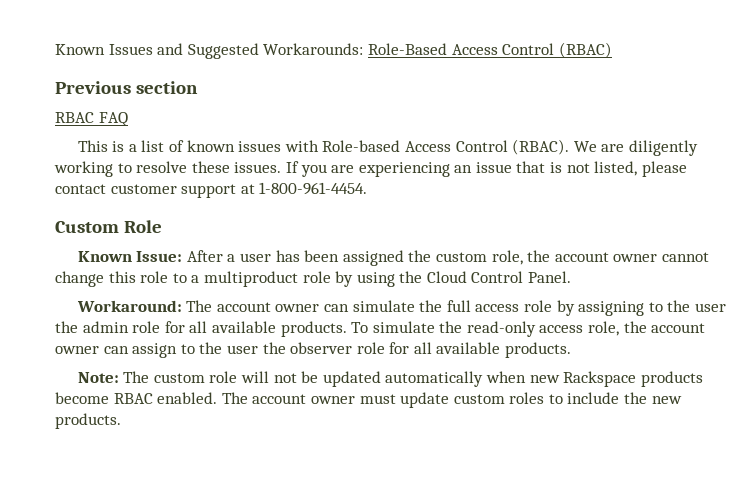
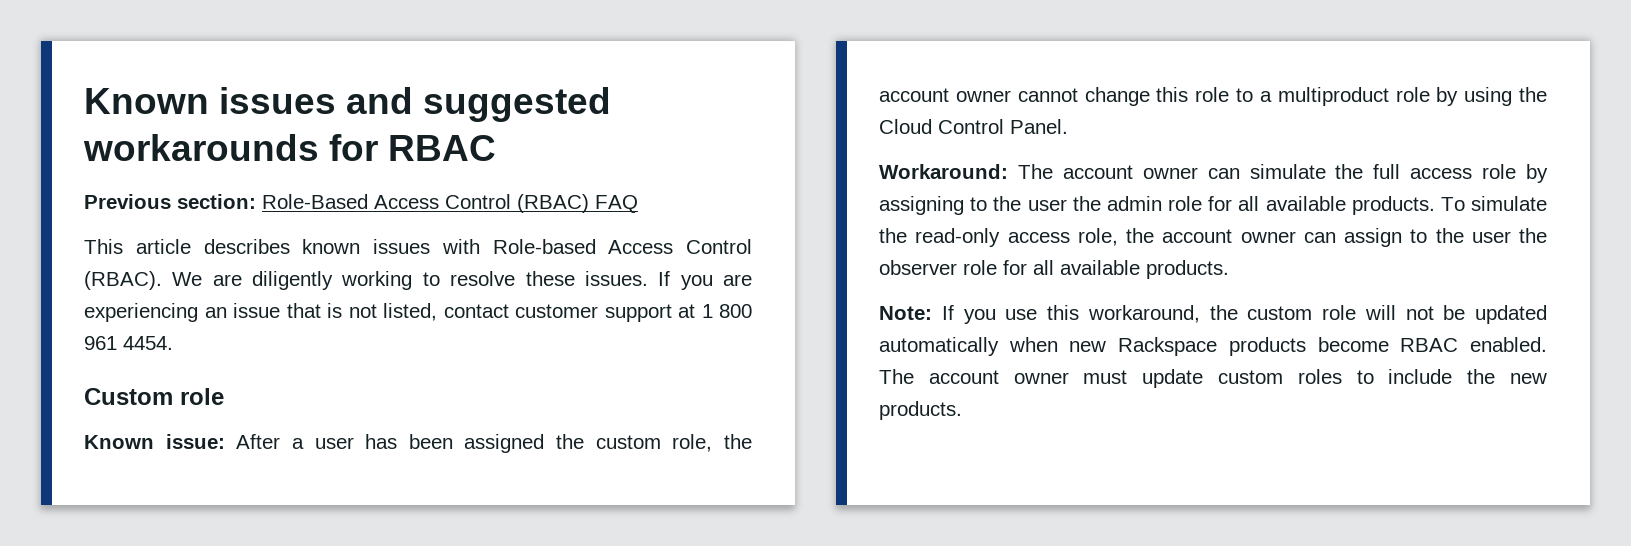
- Known Issues and Suggested Workarounds: Role-Based Access Control (RBAC)
- Previous section
- RBAC FAQ
+ Known issues and suggested workarounds for RBAC
+ Previous section: Role-Based Access Control (RBAC) FAQ
- This is a list of known issues with Role-based Access Control (RBAC).
+ This article describes known issues with Role-based Access Control (RBAC).
- If you are experiencing an issue that is not listed, please contact customer support at 1-800-961-4454.
+ If you are experiencing an issue that is not listed, contact customer support at 1 800 961 4454.
- Custom Role
- Known Issue: After a user has been assigned the custom role, the account owner cannot change this role to a multiproduct role by using the Cloud Control Panel.
+ Custom role
+ Known issue: After a user has been assigned the custom role, the account owner cannot change this role to a multiproduct role by using the Cloud Control Panel.
- Note: The custom role will not be updated automatically when new Rackspace products become RBAC enabled.
+ Note: If you use this workaround, the custom role will not be updated automatically when new Rackspace products become RBAC enabled.

